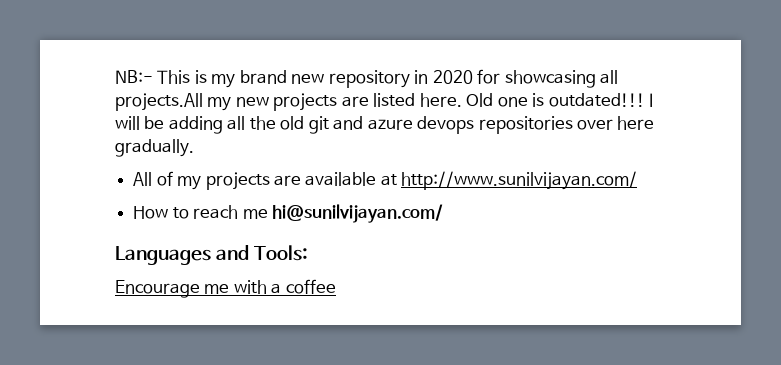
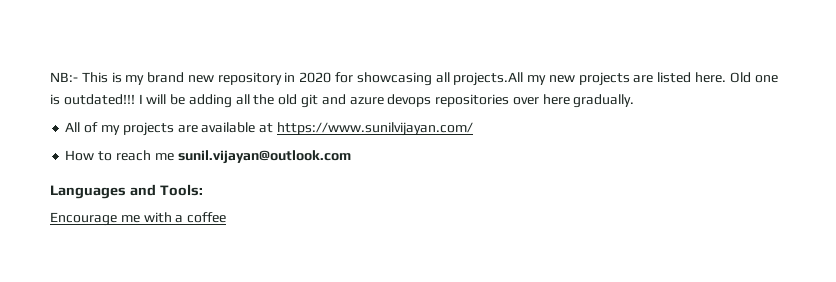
- All of my projects are available at http://www.sunilvijayan.com/
+ All of my projects are available at https://www.sunilvijayan.com/
- How to reach me hi@sunilvijayan.com/
+ How to reach me sunil.vijayan@outlook.com

